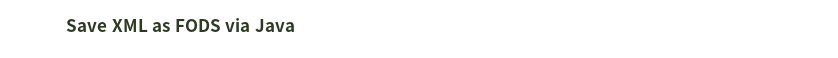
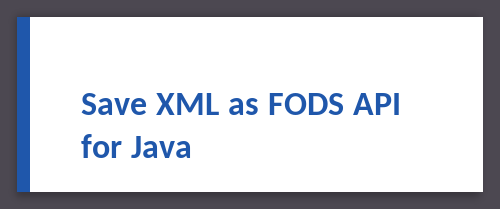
- Save XML as FODS via Java
+ Save XML as FODS API for Java

